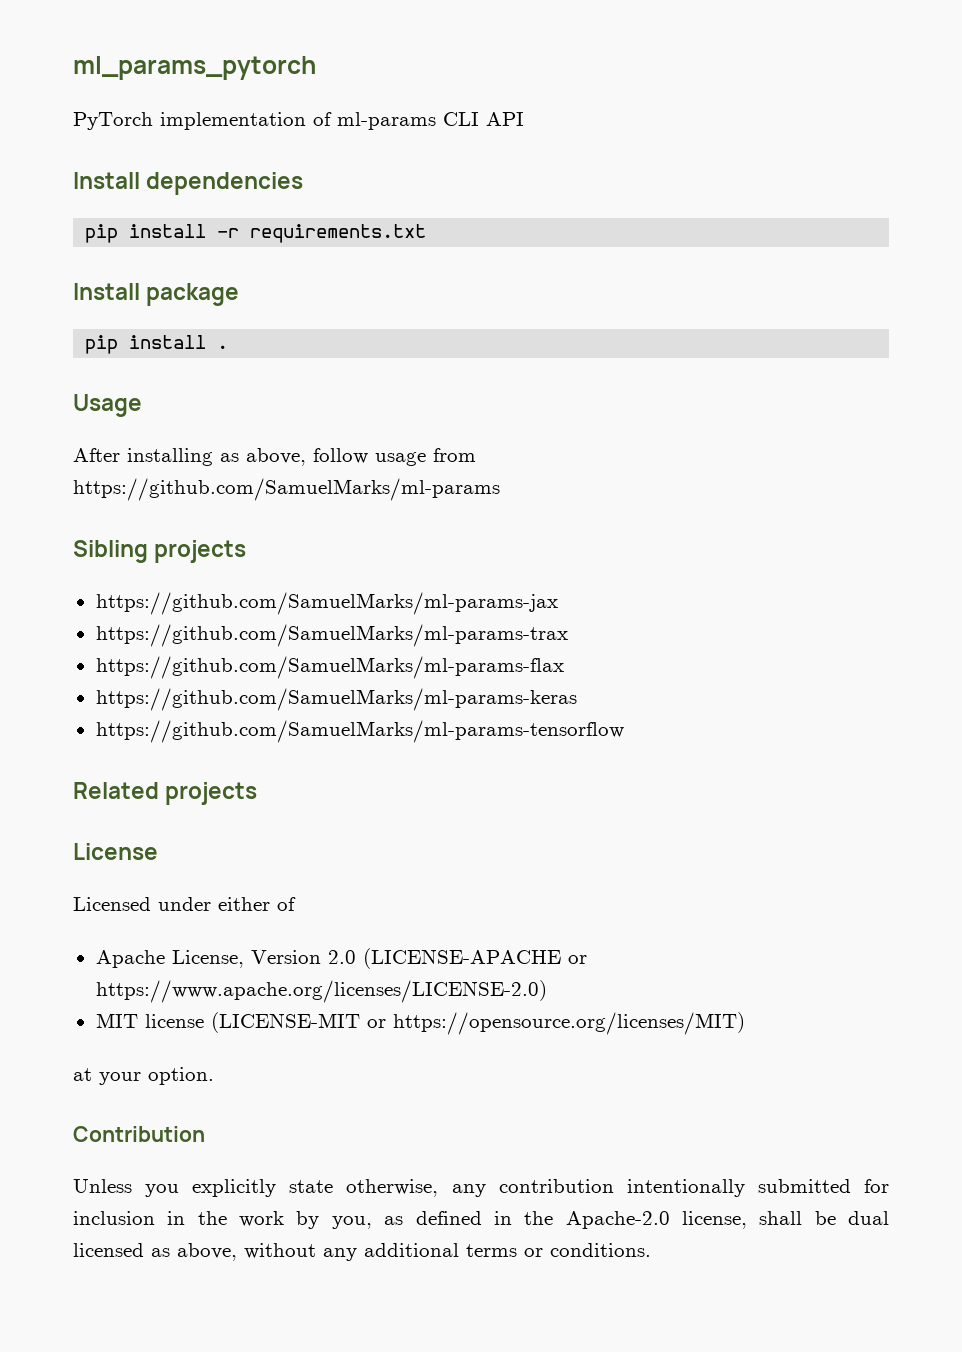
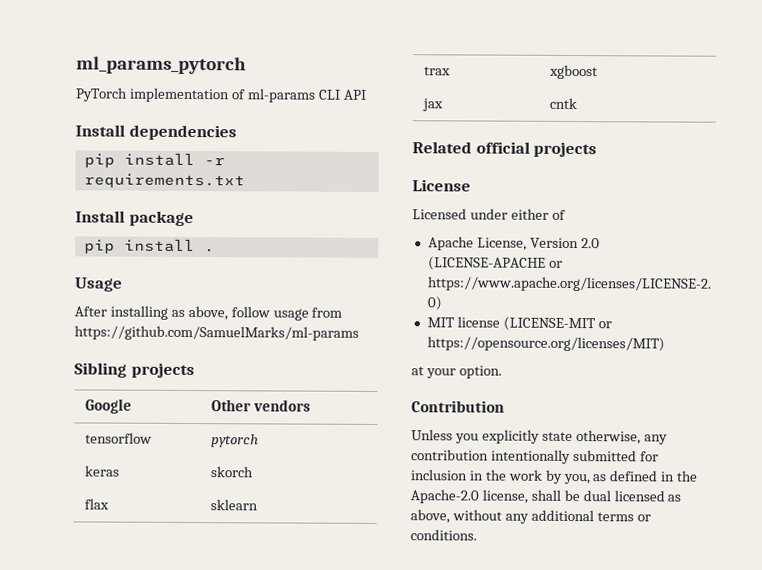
- https://github.com/SamuelMarks/ml-params-jax
- https://github.com/SamuelMarks/ml-params-trax
- https://github.com/SamuelMarks/ml-params-flax
- https://github.com/SamuelMarks/ml-params-keras
- https://github.com/SamuelMarks/ml-params-tensorflow
+ Google | Other vendors
+ tensorflow | pytorch
+ keras | skorch
+ flax | sklearn
+ trax | xgboost
+ jax | cntk
- Related projects
+ Related official projects

